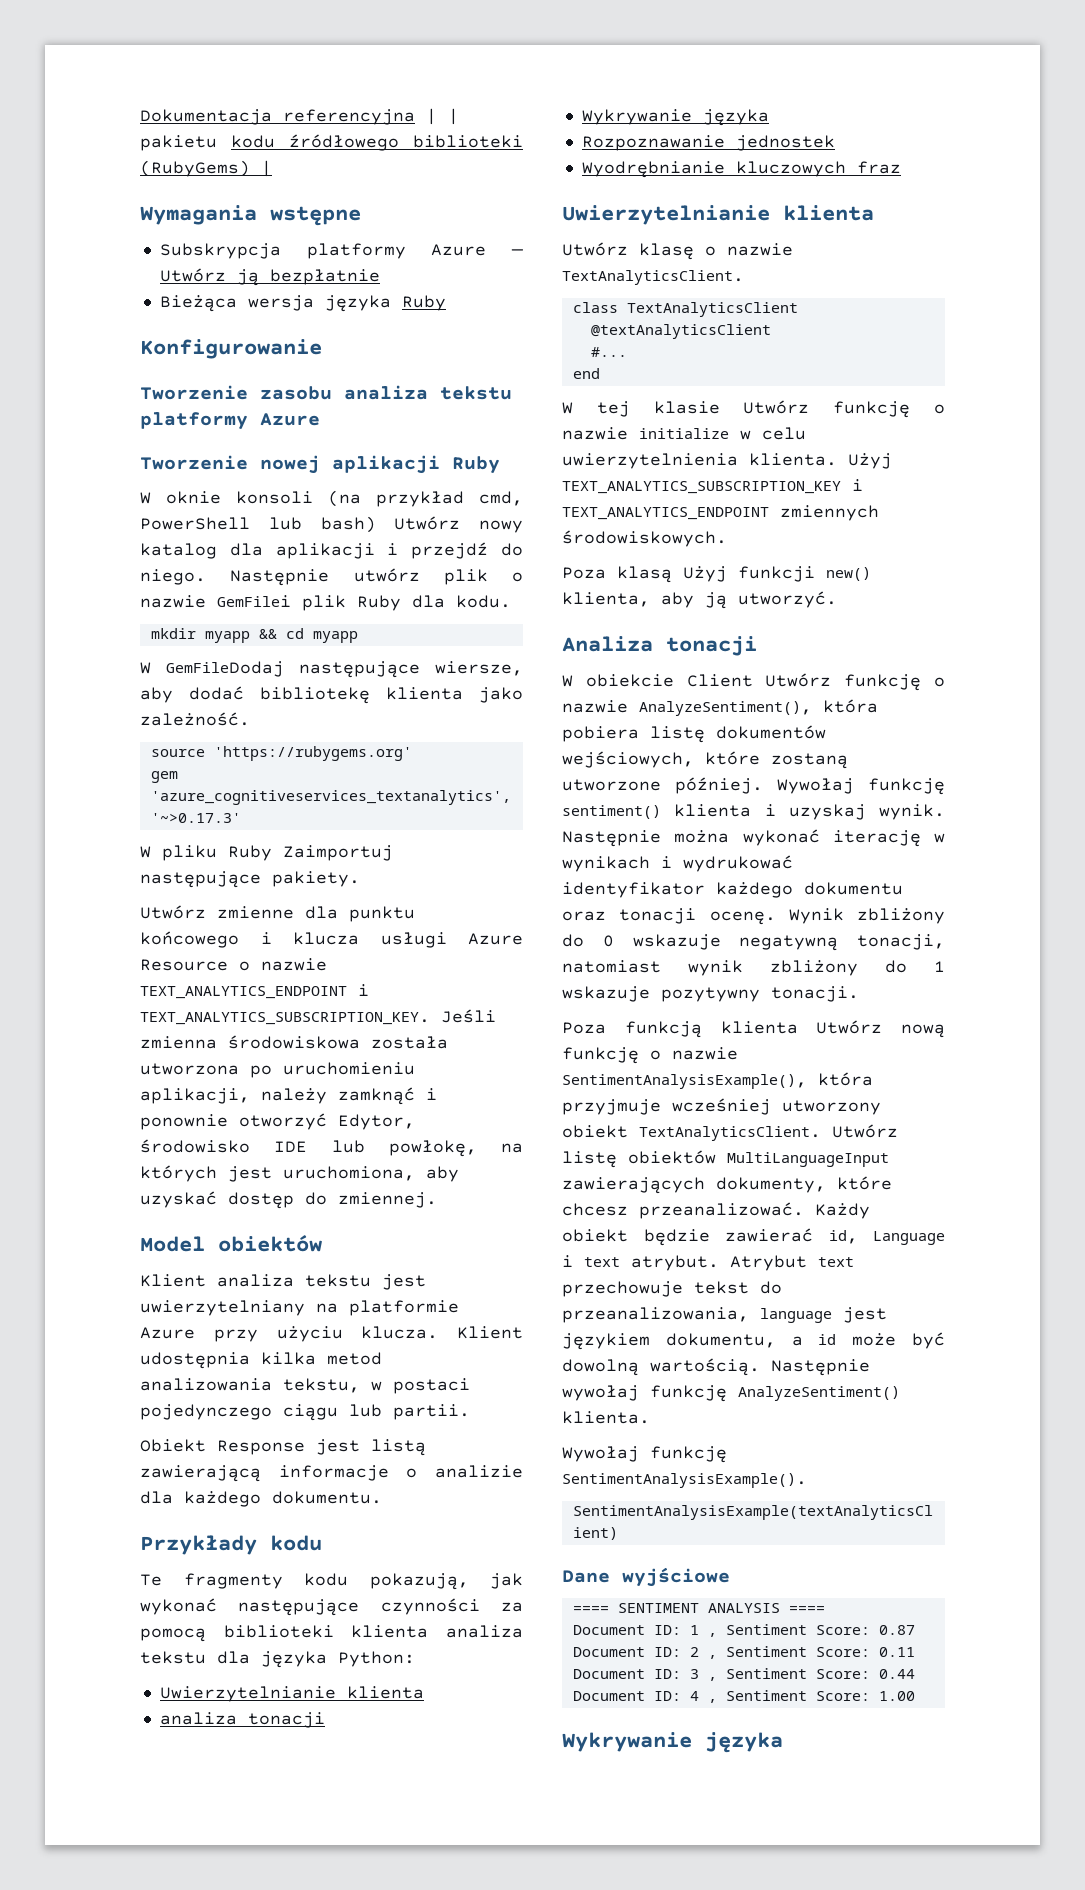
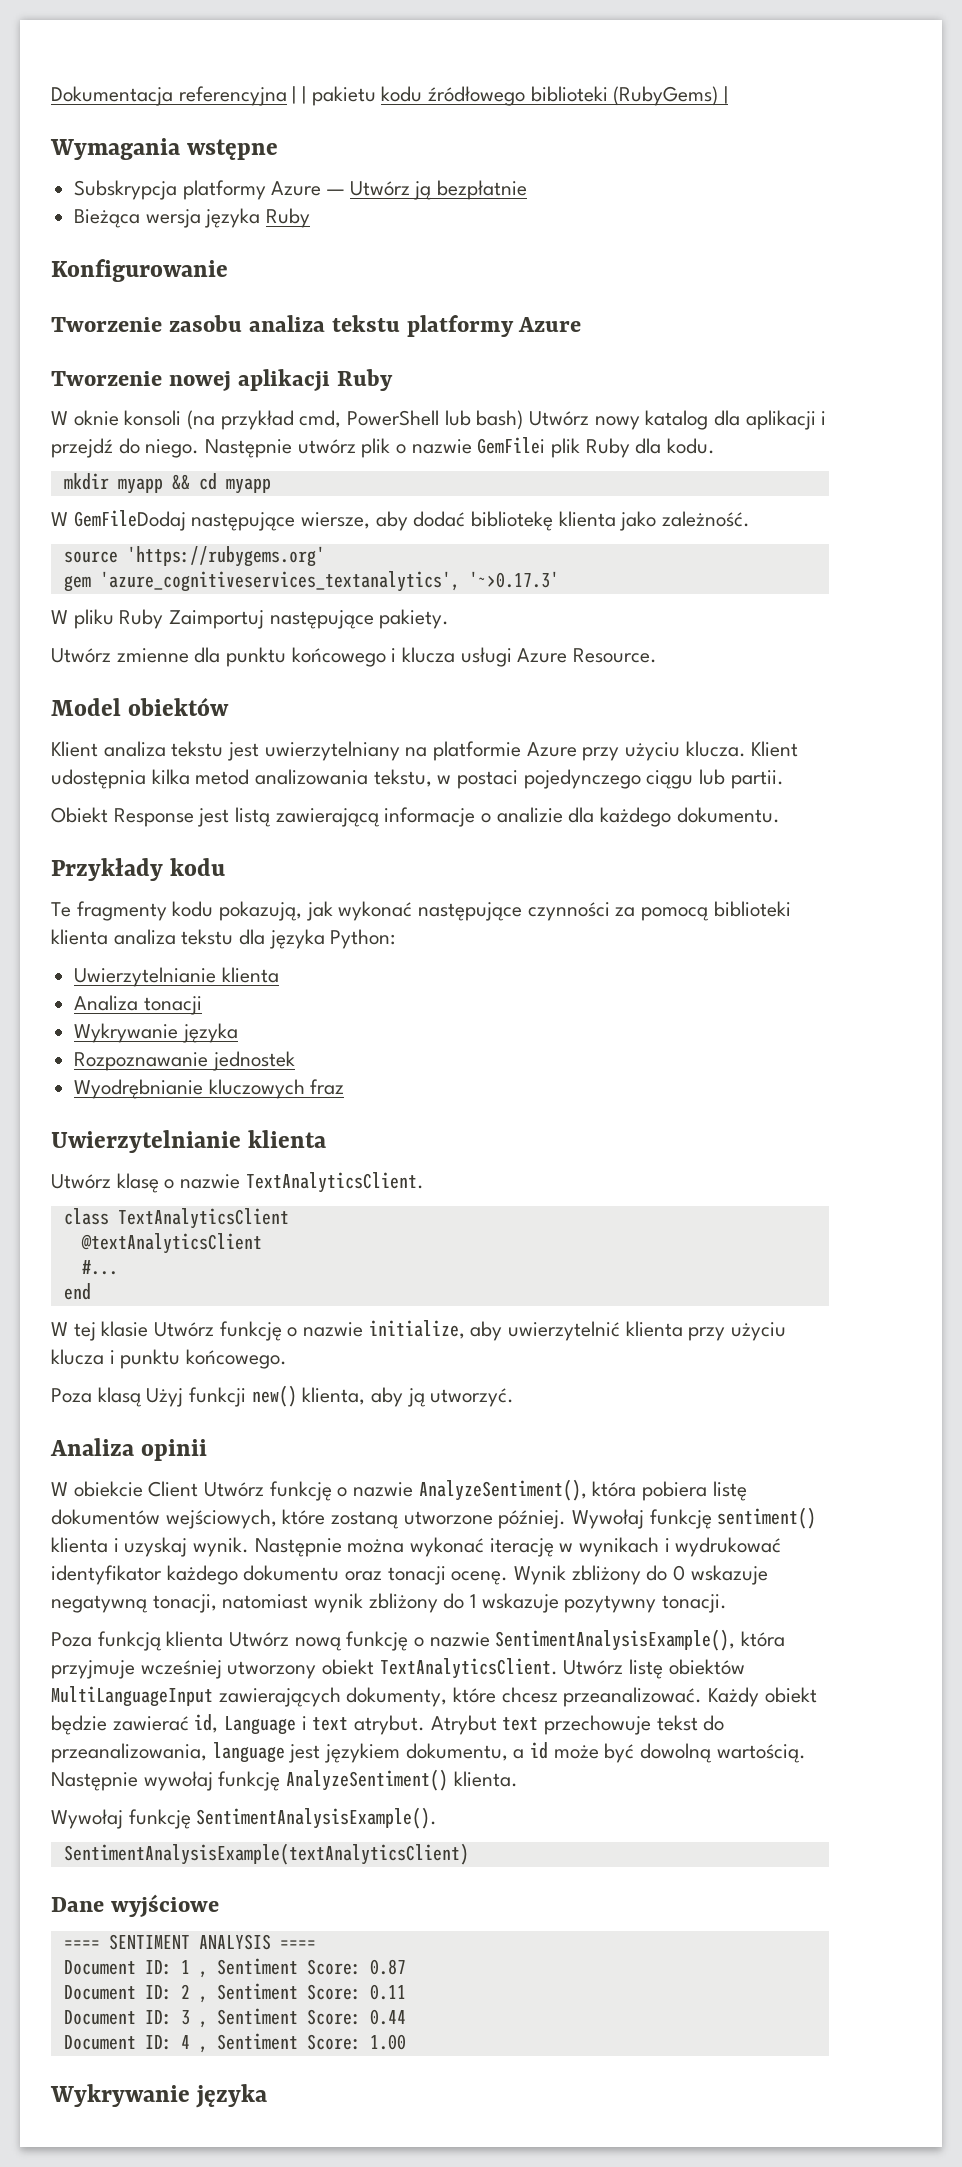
- Utwórz zmienne dla punktu końcowego i klucza usługi Azure Resource o nazwie TEXT_ANALYTICS_ENDPOINT i TEXT_ANALYTICS_SUBSCRIPTION_KEY. Jeśli zmienna środowiskowa została utworzona po uruchomieniu aplikacji, należy zamknąć i ponownie otworzyć Edytor, środowisko IDE lub powłokę, na których jest uruchomiona, aby uzyskać dostęp do zmiennej.
+ Utwórz zmienne dla punktu końcowego i klucza usługi Azure Resource.
- analiza tonacji
+ Analiza tonacji
- W tej klasie Utwórz funkcję o nazwie initialize w celu uwierzytelnienia klienta. Użyj TEXT_ANALYTICS_SUBSCRIPTION_KEY i TEXT_ANALYTICS_ENDPOINT zmiennych środowiskowych.
+ W tej klasie Utwórz funkcję o nazwie initialize, aby uwierzytelnić klienta przy użyciu klucza i punktu końcowego.
- Analiza tonacji
+ Analiza opinii

